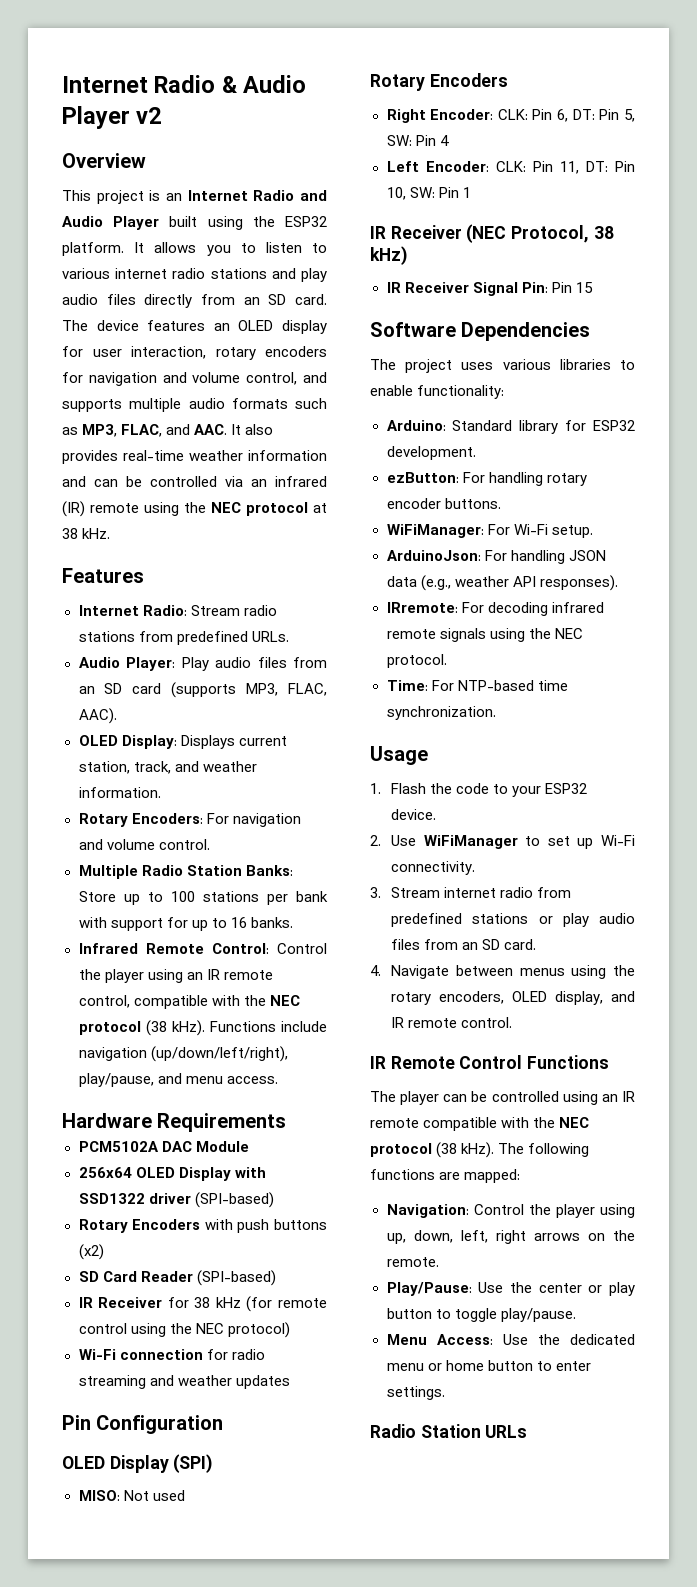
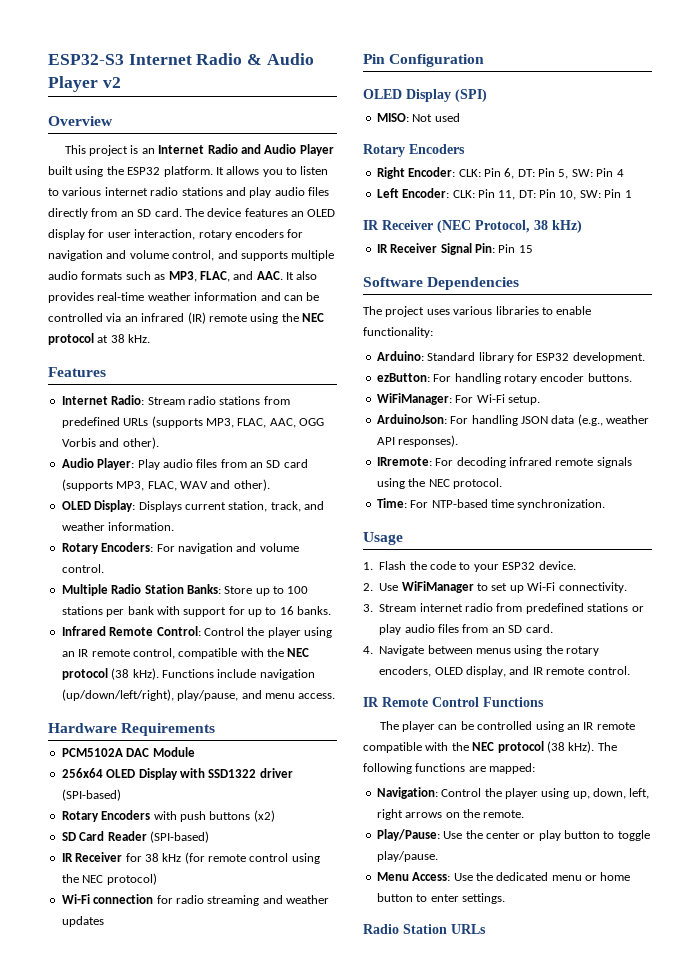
- Internet Radio & Audio Player v2
+ ESP32-S3 Internet Radio & Audio Player v2
- Internet Radio: Stream radio stations from predefined URLs.
+ Internet Radio: Stream radio stations from predefined URLs (supports MP3, FLAC, AAC, OGG Vorbis and other).
- Audio Player: Play audio files from an SD card (supports MP3, FLAC, AAC).
+ Audio Player: Play audio files from an SD card (supports MP3, FLAC, WAV and other).

